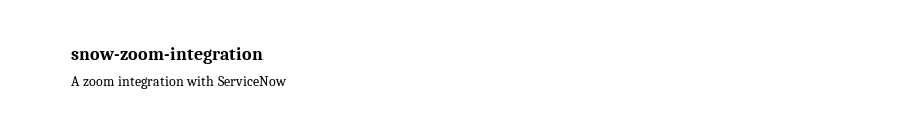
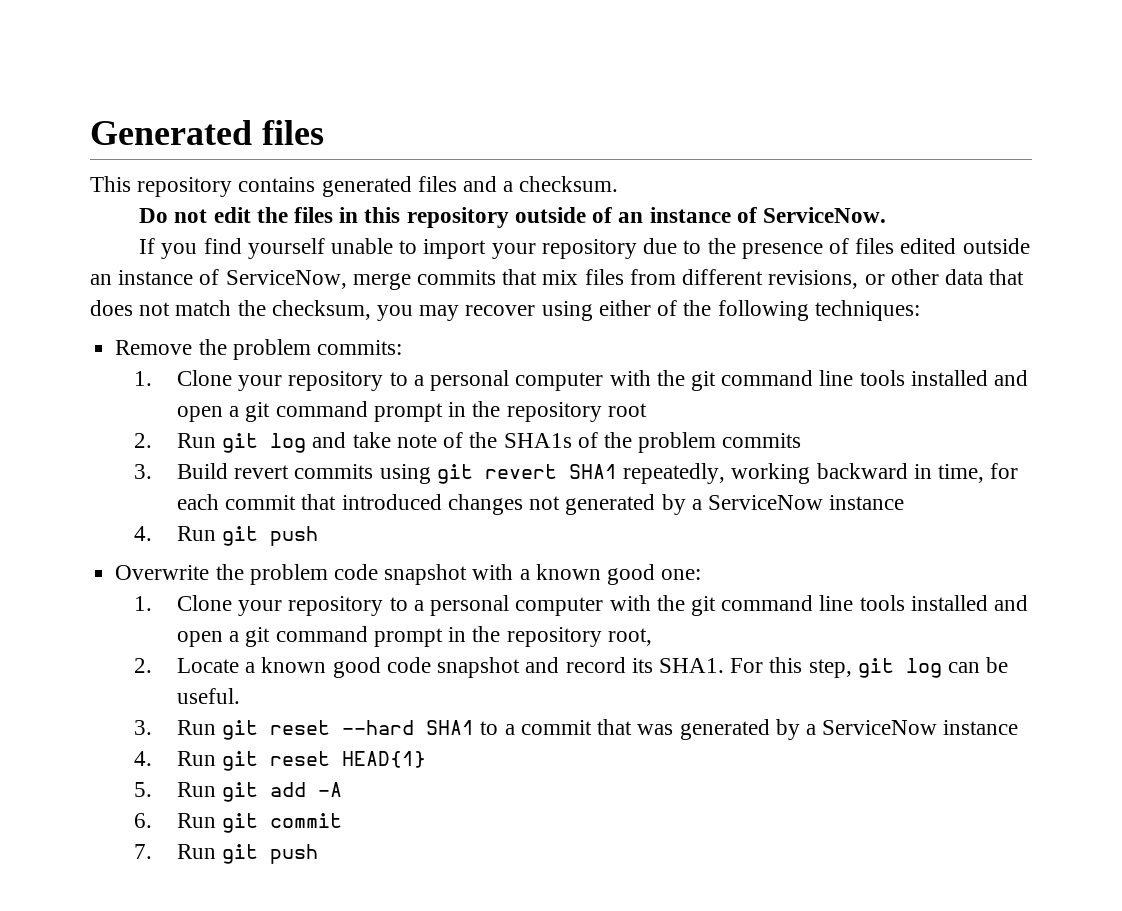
- snow-zoom-integration
- A zoom integration with ServiceNow
+ Generated files
+ This repository contains generated files and a checksum.
+ Do not edit the files in this repository outside of an instance of ServiceNow.
+ If you find yourself unable to import your repository due to the presence of files edited outside an instance of ServiceNow, merge commits that mix files from different revisions, or other data that does not match the checksum, you may recover using either of the following techniques:
+ Remove the problem commits:
+ 1. Clone your repository to a personal computer with the git command line tools installed and open a git command prompt in the repository root
+ 2. Run git log and take note of the SHA1s of the problem commits
+ 3. Build revert commits using git revert SHA1 repeatedly, working backward in time, for each commit that introduced changes not generated by a ServiceNow instance
+ 4. Run git push
+ Overwrite the problem code snapshot with a known good one:
+ 1. Clone your repository to a personal computer with the git command line tools installed and open a git command prompt in the repository root,
+ 2. Locate a known good code snapshot and record its SHA1. For this step, git log can be useful.
+ 3. Run git reset --hard SHA1 to a commit that was generated by a ServiceNow instance
+ 4. Run git reset HEAD{1}
+ 5. Run git add -A
+ 6. Run git commit
+ 7. Run git push

